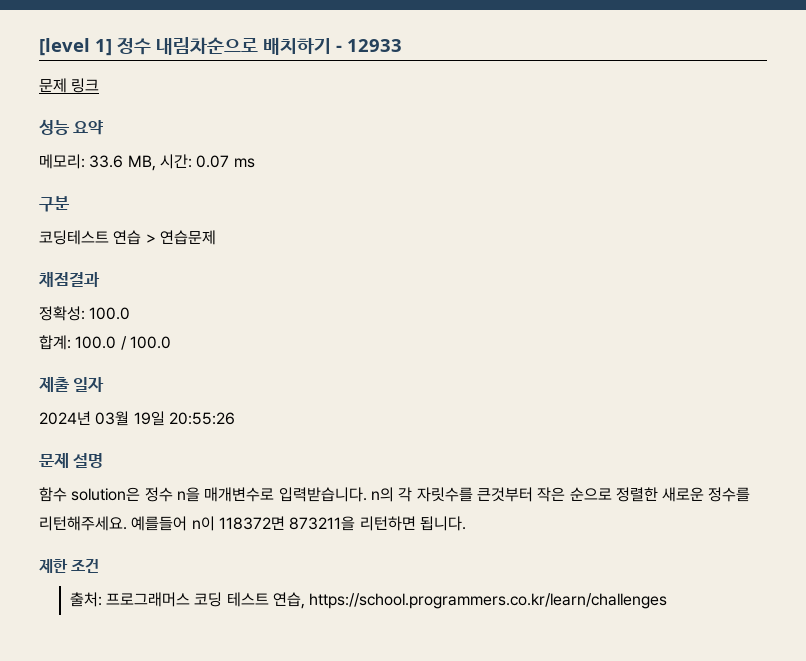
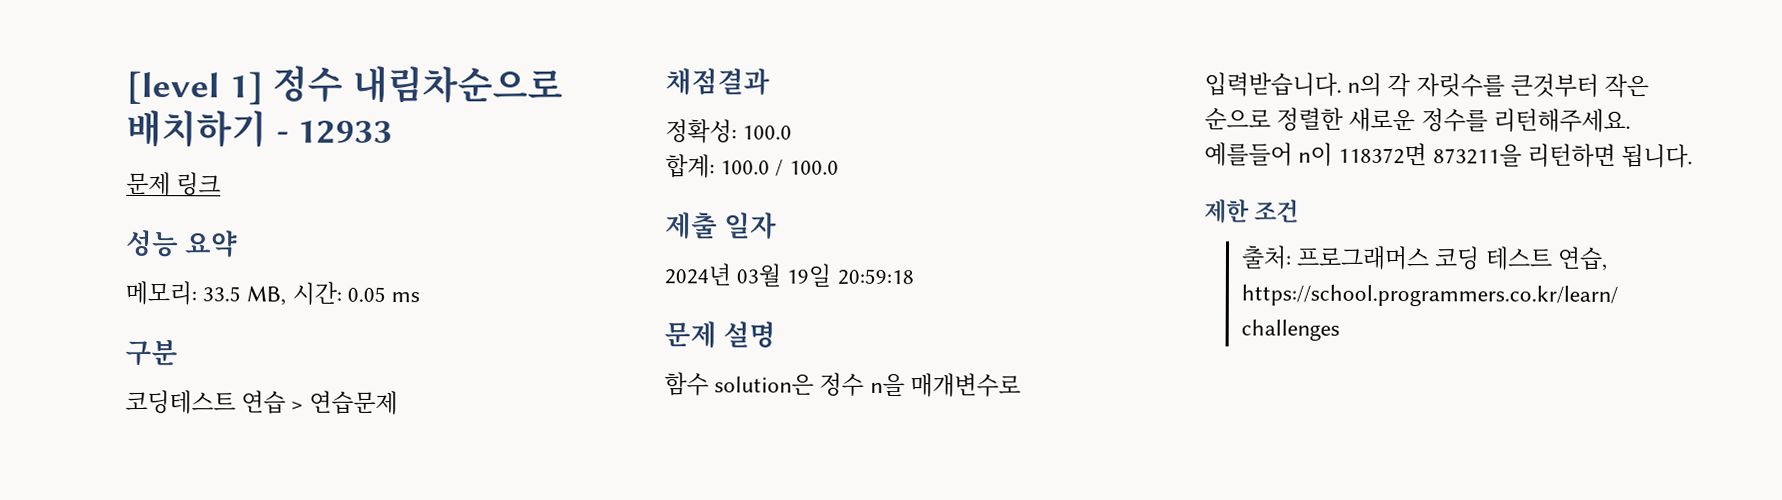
- 메모리: 33.6 MB, 시간: 0.07 ms
+ 메모리: 33.5 MB, 시간: 0.05 ms
- 2024년 03월 19일 20:55:26
+ 2024년 03월 19일 20:59:18

